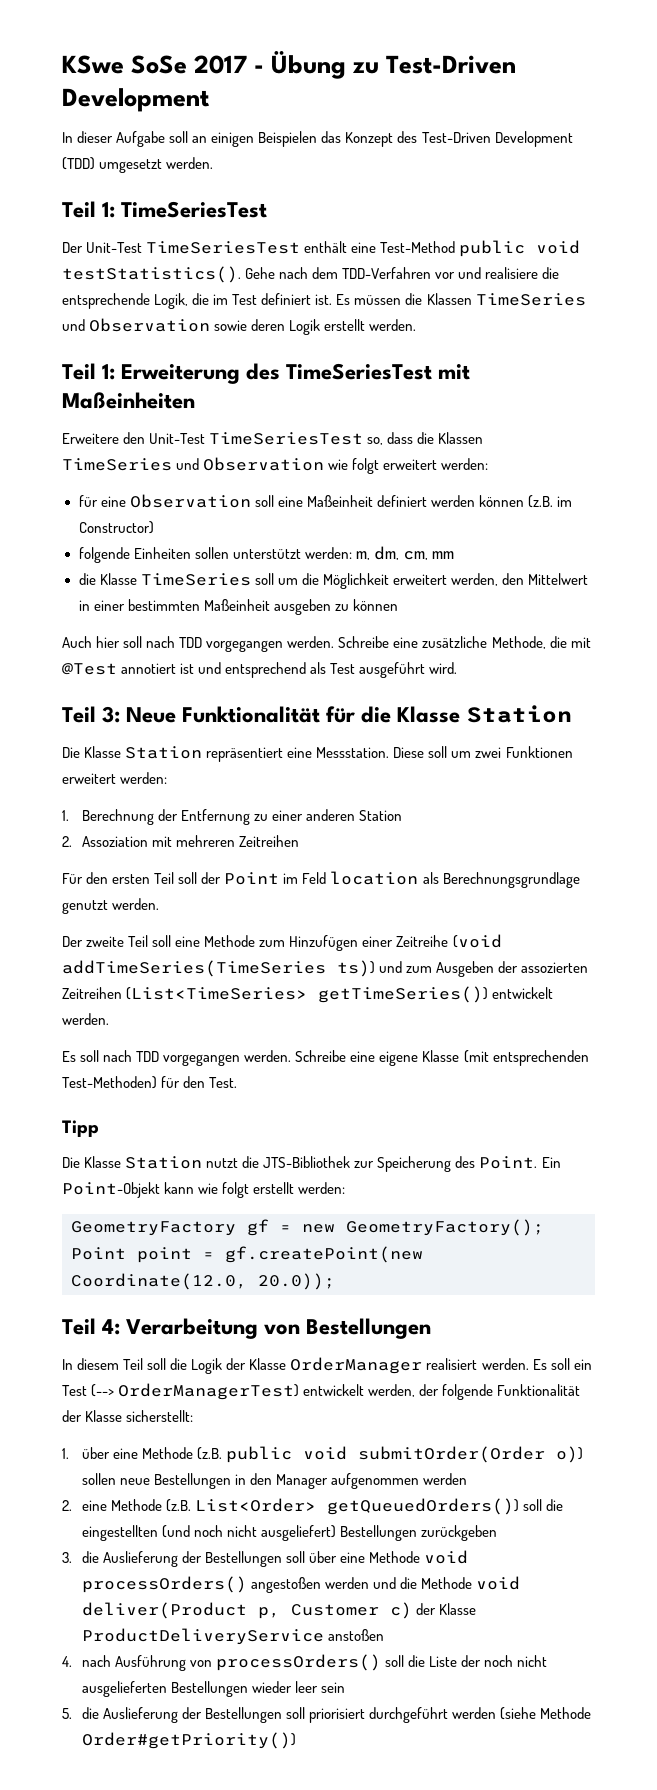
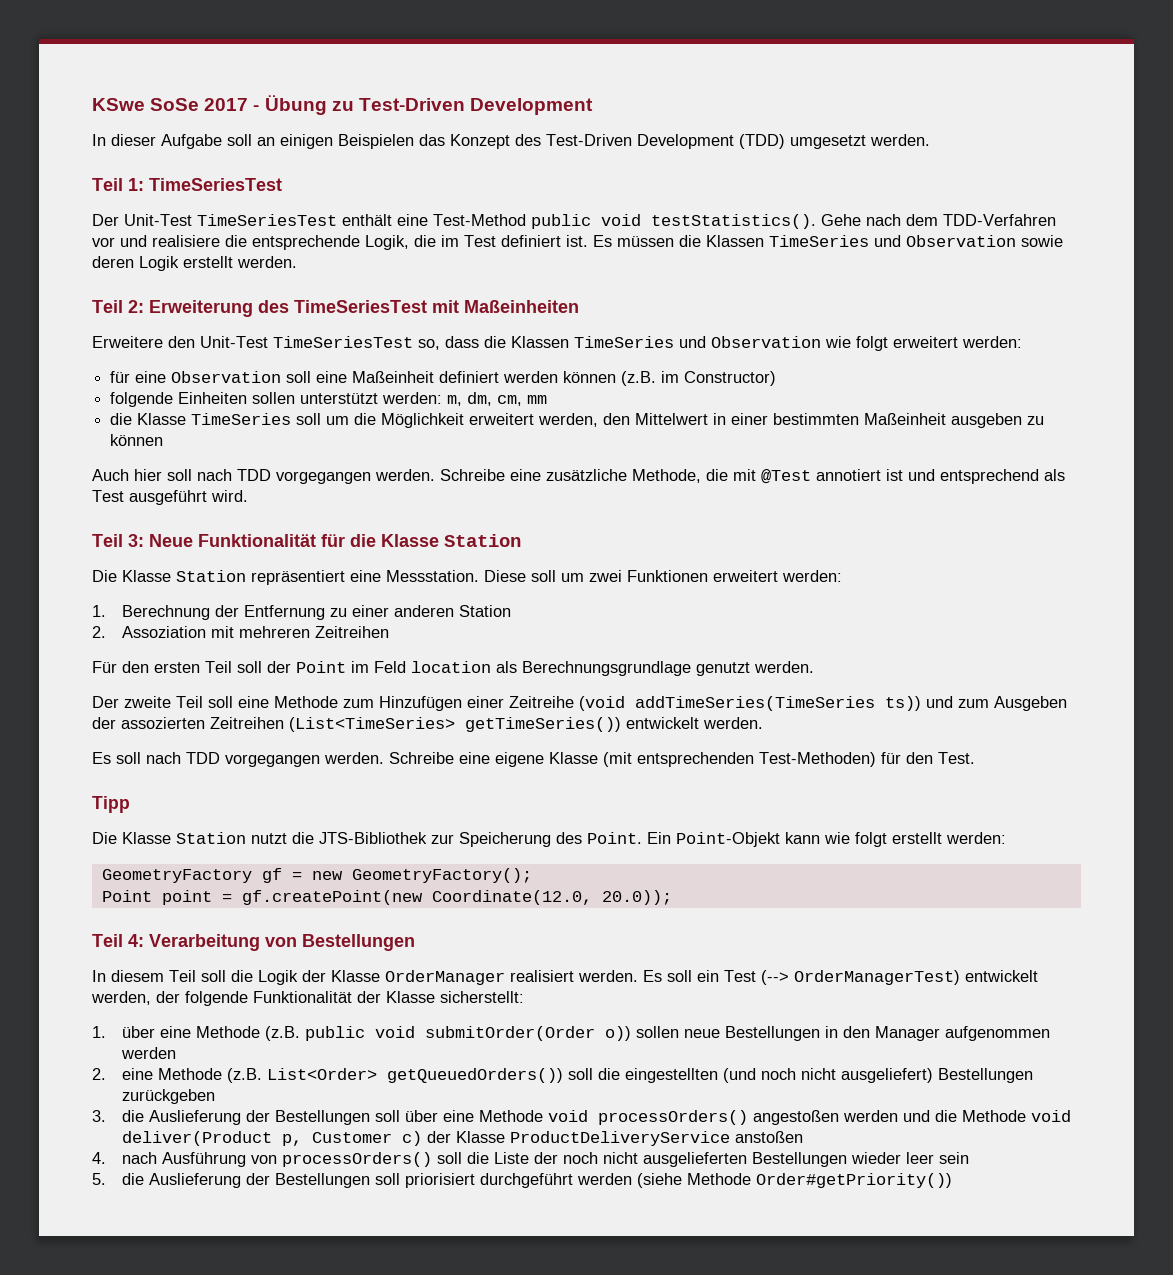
- Teil 1: Erweiterung des TimeSeriesTest mit Maßeinheiten
+ Teil 2: Erweiterung des TimeSeriesTest mit Maßeinheiten

